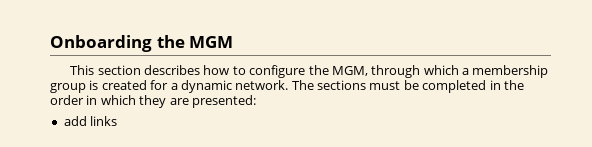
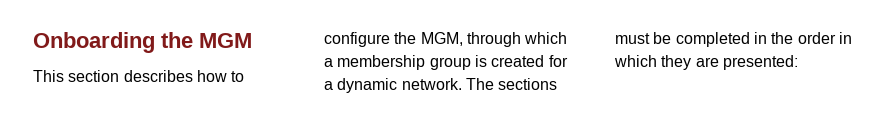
- add links

